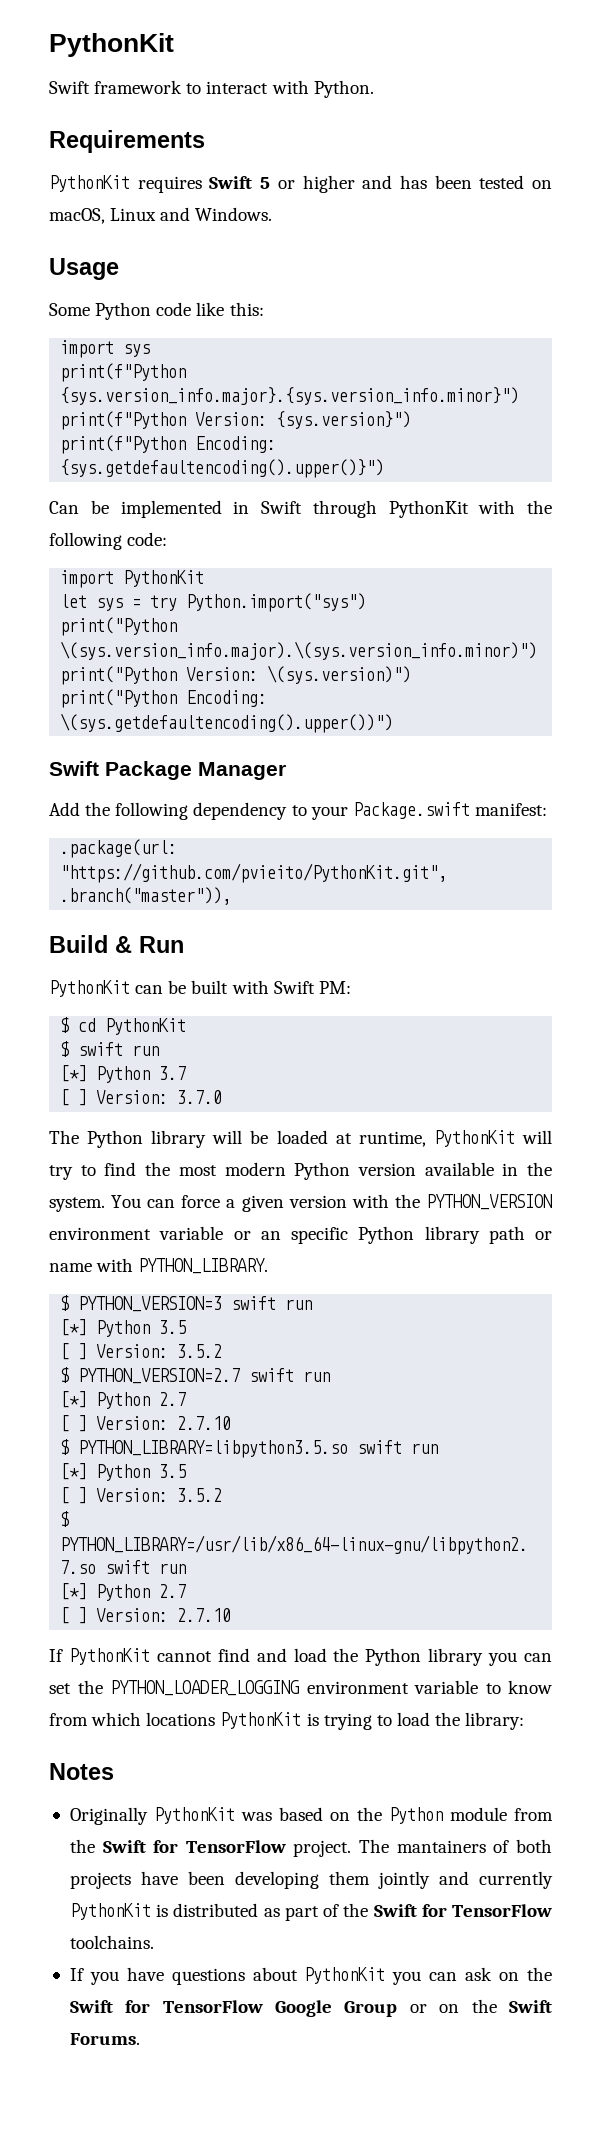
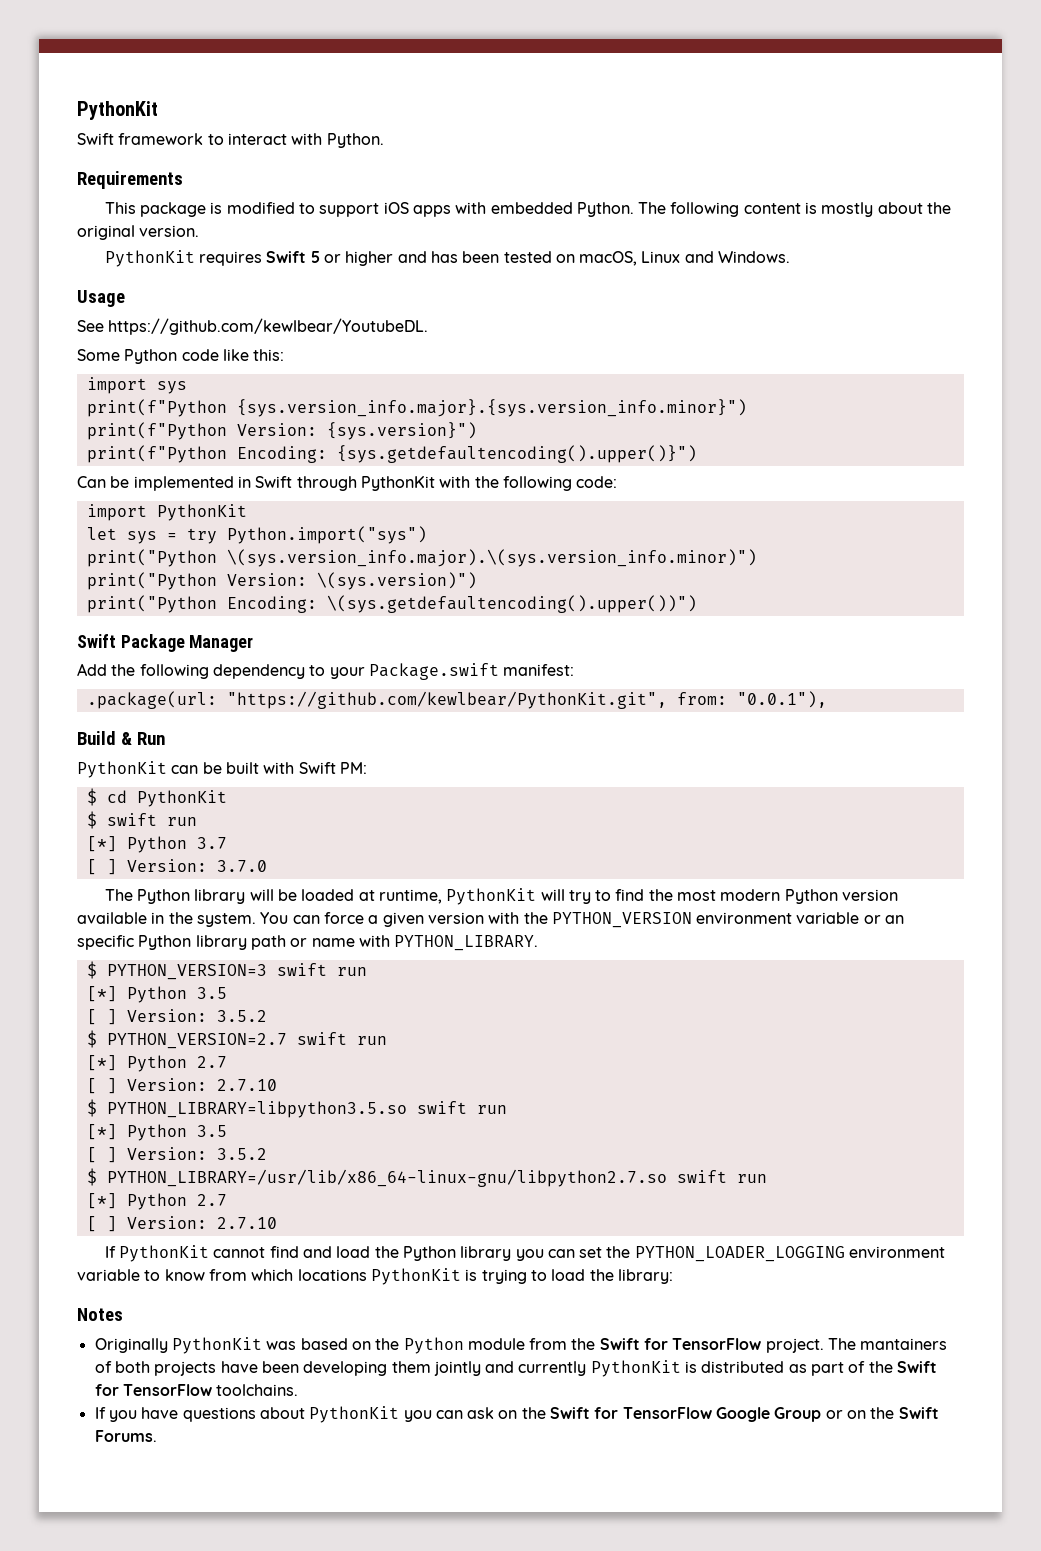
+ This package is modified to support iOS apps with embedded Python. The following content is mostly about the original version.
+ See https://github.com/kewlbear/YoutubeDL.
- .package(url: "https://github.com/pvieito/PythonKit.git", .branch("master")),
+ .package(url: "https://github.com/kewlbear/PythonKit.git", from: "0.0.1"),

